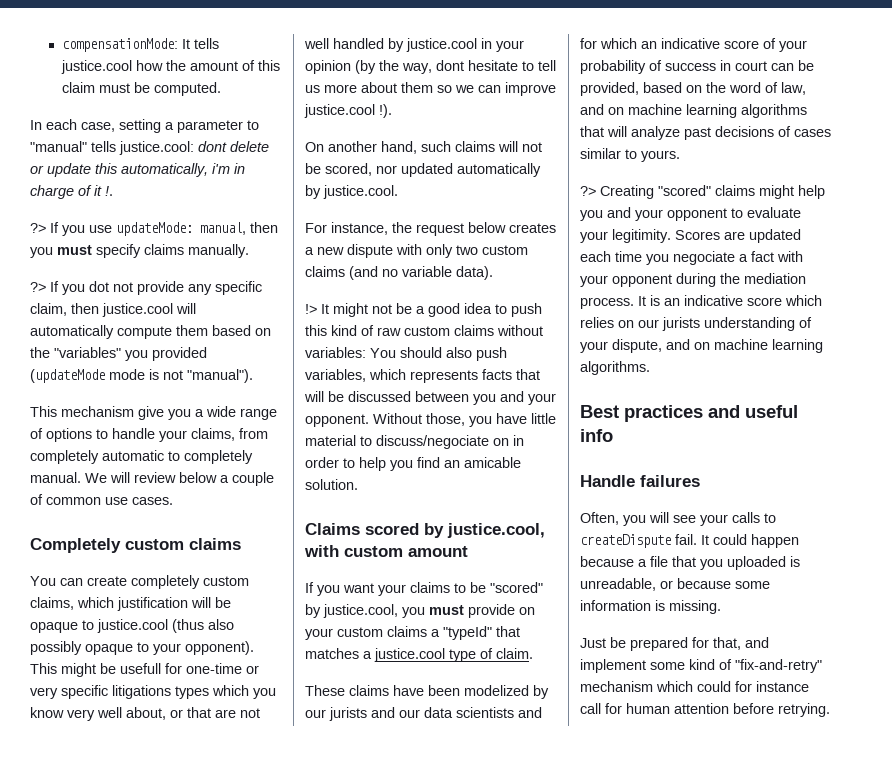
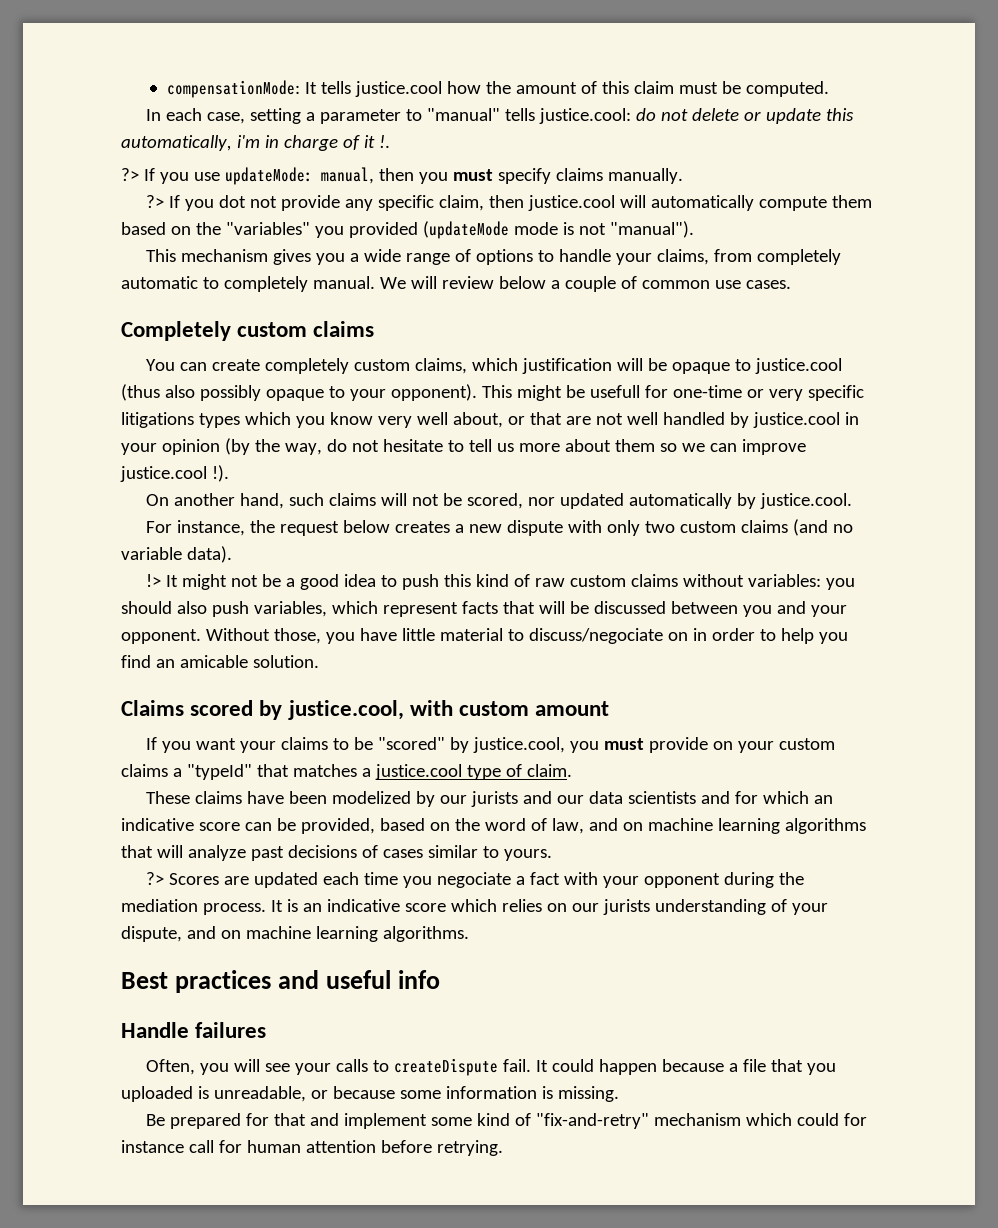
- In each case, setting a parameter to "manual" tells justice.cool: dont delete or update this automatically, i'm in charge of it !.
+ In each case, setting a parameter to "manual" tells justice.cool: do not delete or update this automatically, i'm in charge of it !.
- This mechanism give you a wide range of options to handle your claims, from completely automatic to completely manual.
+ This mechanism gives you a wide range of options to handle your claims, from completely automatic to completely manual.
- This might be usefull for one-time or very specific litigations types which you know very well about, or that are not well handled by justice.cool in your opinion (by the way, dont hesitate to tell us more about them so we can improve justice.cool !).
+ This might be usefull for one-time or very specific litigations types which you know very well about, or that are not well handled by justice.cool in your opinion (by the way, do not hesitate to tell us more about them so we can improve justice.cool !).
- !> It might not be a good idea to push this kind of raw custom claims without variables: You should also push variables, which represents facts that will be discussed between you and your opponent.
+ !> It might not be a good idea to push this kind of raw custom claims without variables: you should also push variables, which represent facts that will be discussed between you and your opponent.
- These claims have been modelized by our jurists and our data scientists and for which an indicative score of your probability of success in court can be provided, based on the word of law, and on machine learning algorithms that will analyze past decisions of cases similar to yours.
+ These claims have been modelized by our jurists and our data scientists and for which an indicative score can be provided, based on the word of law, and on machine learning algorithms that will analyze past decisions of cases similar to yours.
- ?> Creating "scored" claims might help you and your opponent to evaluate your legitimity. Scores are updated each time you negociate a fact with your opponent during the mediation process.
+ ?> Scores are updated each time you negociate a fact with your opponent during the mediation process.
- Just be prepared for that, and implement some kind of "fix-and-retry" mechanism which could for instance call for human attention before retrying.
+ Be prepared for that and implement some kind of "fix-and-retry" mechanism which could for instance call for human attention before retrying.

